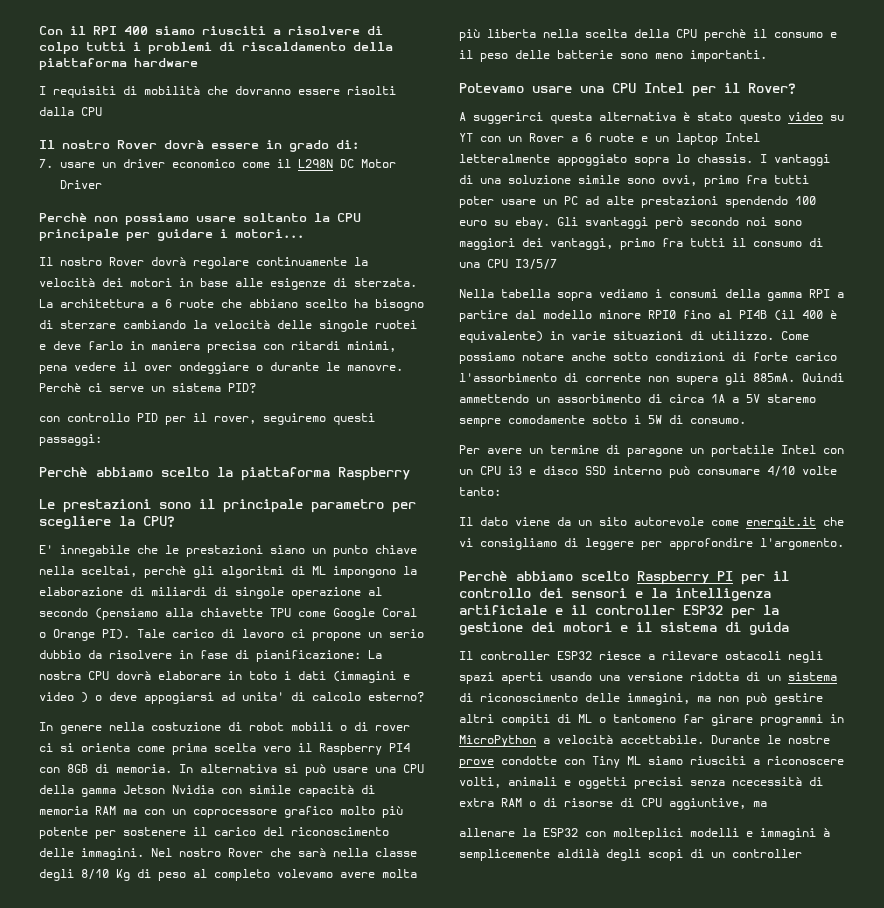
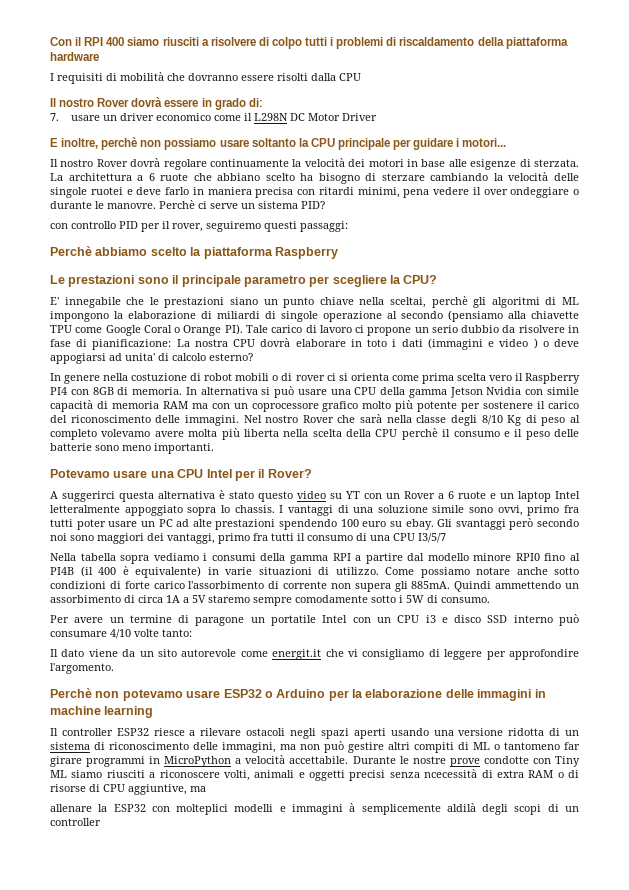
- Perchè non possiamo usare soltanto la CPU principale per guidare i motori...
+ E inoltre, perchè non possiamo usare soltanto la CPU principale per guidare i motori...
- Perchè abbiamo scelto Raspberry PI per il controllo dei sensori e la intelligenza artificiale e il controller ESP32 per la gestione dei motori e il sistema di guida
+ Perchè non potevamo usare ESP32 o Arduino per la elaborazione delle immagini in machine learning

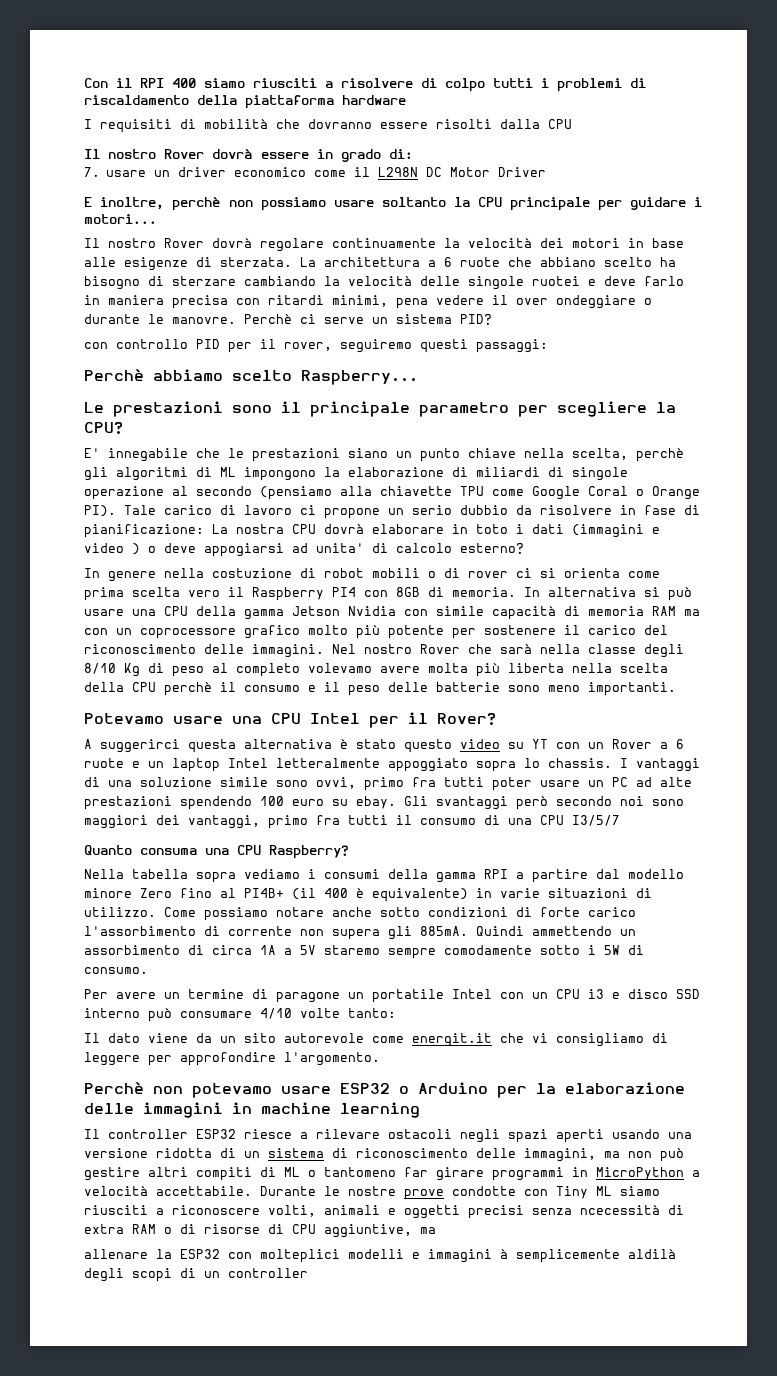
- Perchè abbiamo scelto la piattaforma Raspberry
+ Perchè abbiamo scelto Raspberry...
- E' innegabile che le prestazioni siano un punto chiave nella sceltai, perchè gli algoritmi di ML impongono la elaborazione di miliardi di singole operazione al secondo (pensiamo alla chiavette TPU come Google Coral o Orange PI). Tale carico di lavoro ci propone un serio dubbio da risolvere in fase di pianificazione:
+ E' innegabile che le prestazioni siano un punto chiave nella scelta, perchè gli algoritmi di ML impongono la elaborazione di miliardi di singole operazione al secondo (pensiamo alla chiavette TPU come Google Coral o Orange PI). Tale carico di lavoro ci propone un serio dubbio da risolvere in fase di pianificazione:
+ Quanto consuma una CPU Raspberry?
- Nella tabella sopra vediamo i consumi della gamma RPI a partire dal modello minore RPI0 fino al PI4B (il 400 è equivalente) in varie situazioni di utilizzo.
+ Nella tabella sopra vediamo i consumi della gamma RPI a partire dal modello minore Zero fino al PI4B+ (il 400 è equivalente) in varie situazioni di utilizzo.

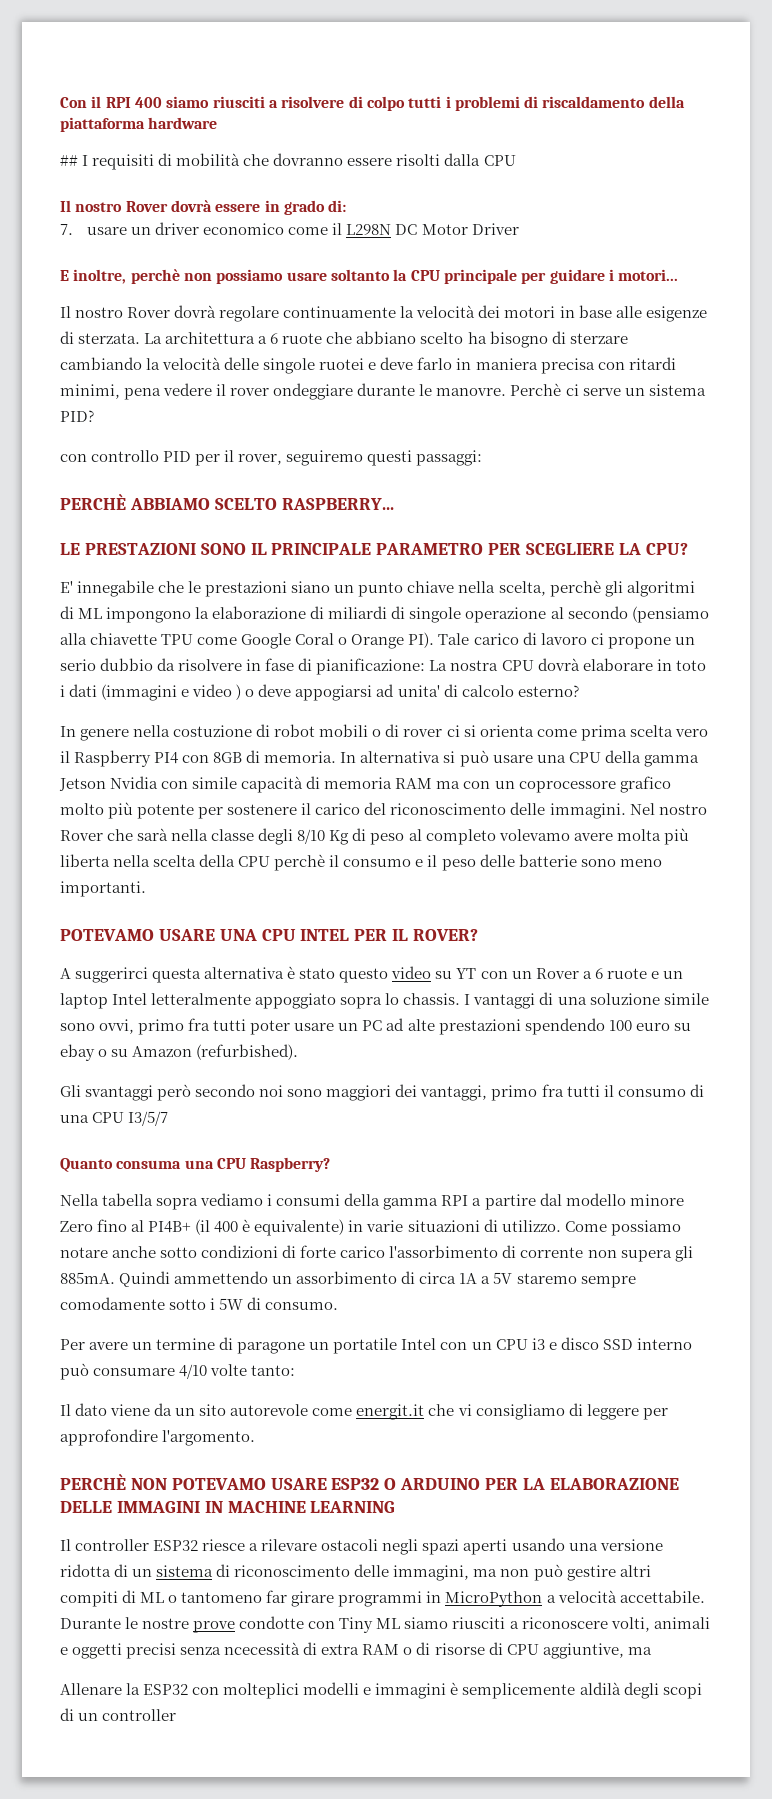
- I requisiti di mobilità che dovranno essere risolti dalla CPU
+ ## I requisiti di mobilità che dovranno essere risolti dalla CPU
- La architettura a 6 ruote che abbiano scelto ha bisogno di sterzare cambiando la velocità delle singole ruotei e deve farlo in maniera precisa con ritardi minimi, pena vedere il over ondeggiare o durante le manovre.
+ La architettura a 6 ruote che abbiano scelto ha bisogno di sterzare cambiando la velocità delle singole ruotei e deve farlo in maniera precisa con ritardi minimi, pena vedere il rover ondeggiare durante le manovre.
- Perchè abbiamo scelto Raspberry...
- Le prestazioni sono il principale parametro per scegliere la CPU?
+ PERCHÈ ABBIAMO SCELTO RASPBERRY...
+ LE PRESTAZIONI SONO IL PRINCIPALE PARAMETRO PER SCEGLIERE LA CPU?
- Potevamo usare una CPU Intel per il Rover?
+ POTEVAMO USARE UNA CPU INTEL PER IL ROVER?
- I vantaggi di una soluzione simile sono ovvi, primo fra tutti poter usare un PC ad alte prestazioni spendendo 100 euro su ebay. Gli svantaggi però secondo noi sono maggiori dei vantaggi, primo fra tutti il consumo di una CPU I3/5/7
+ I vantaggi di una soluzione simile sono ovvi, primo fra tutti poter usare un PC ad alte prestazioni spendendo 100 euro su ebay o su Amazon (refurbished).
+ Gli svantaggi però secondo noi sono maggiori dei vantaggi, primo fra tutti il consumo di una CPU I3/5/7
- Perchè non potevamo usare ESP32 o Arduino per la elaborazione delle immagini in machine learning
+ PERCHÈ NON POTEVAMO USARE ESP32 O ARDUINO PER LA ELABORAZIONE DELLE IMMAGINI IN MACHINE LEARNING
- allenare la ESP32 con molteplici modelli e immagini à semplicemente aldilà degli scopi di un controller
+ Allenare la ESP32 con molteplici modelli e immagini è semplicemente aldilà degli scopi di un controller

